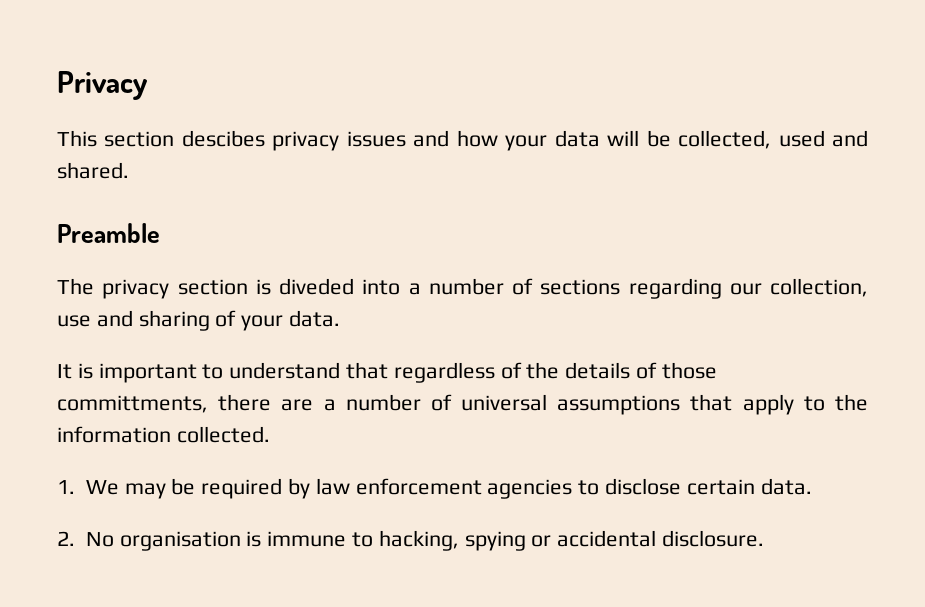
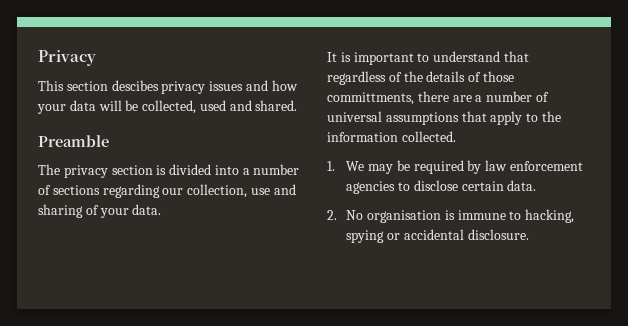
- The privacy section is diveded into a number of sections regarding our collection, use and sharing of your data.
+ The privacy section is divided into a number of sections regarding our collection, use and sharing of your data.

